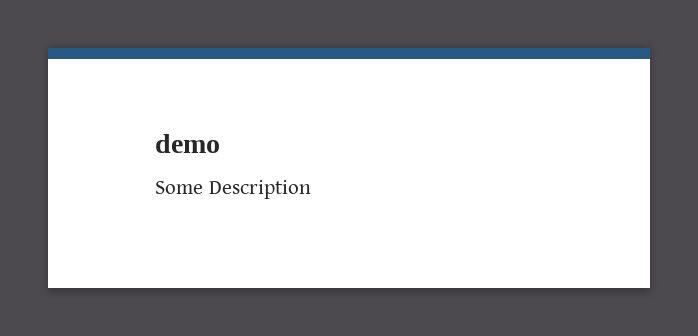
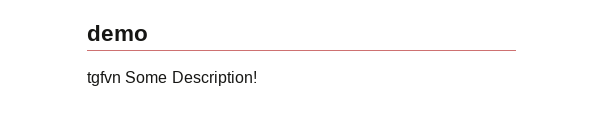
- Some Description
+ tgfvn Some Description!

